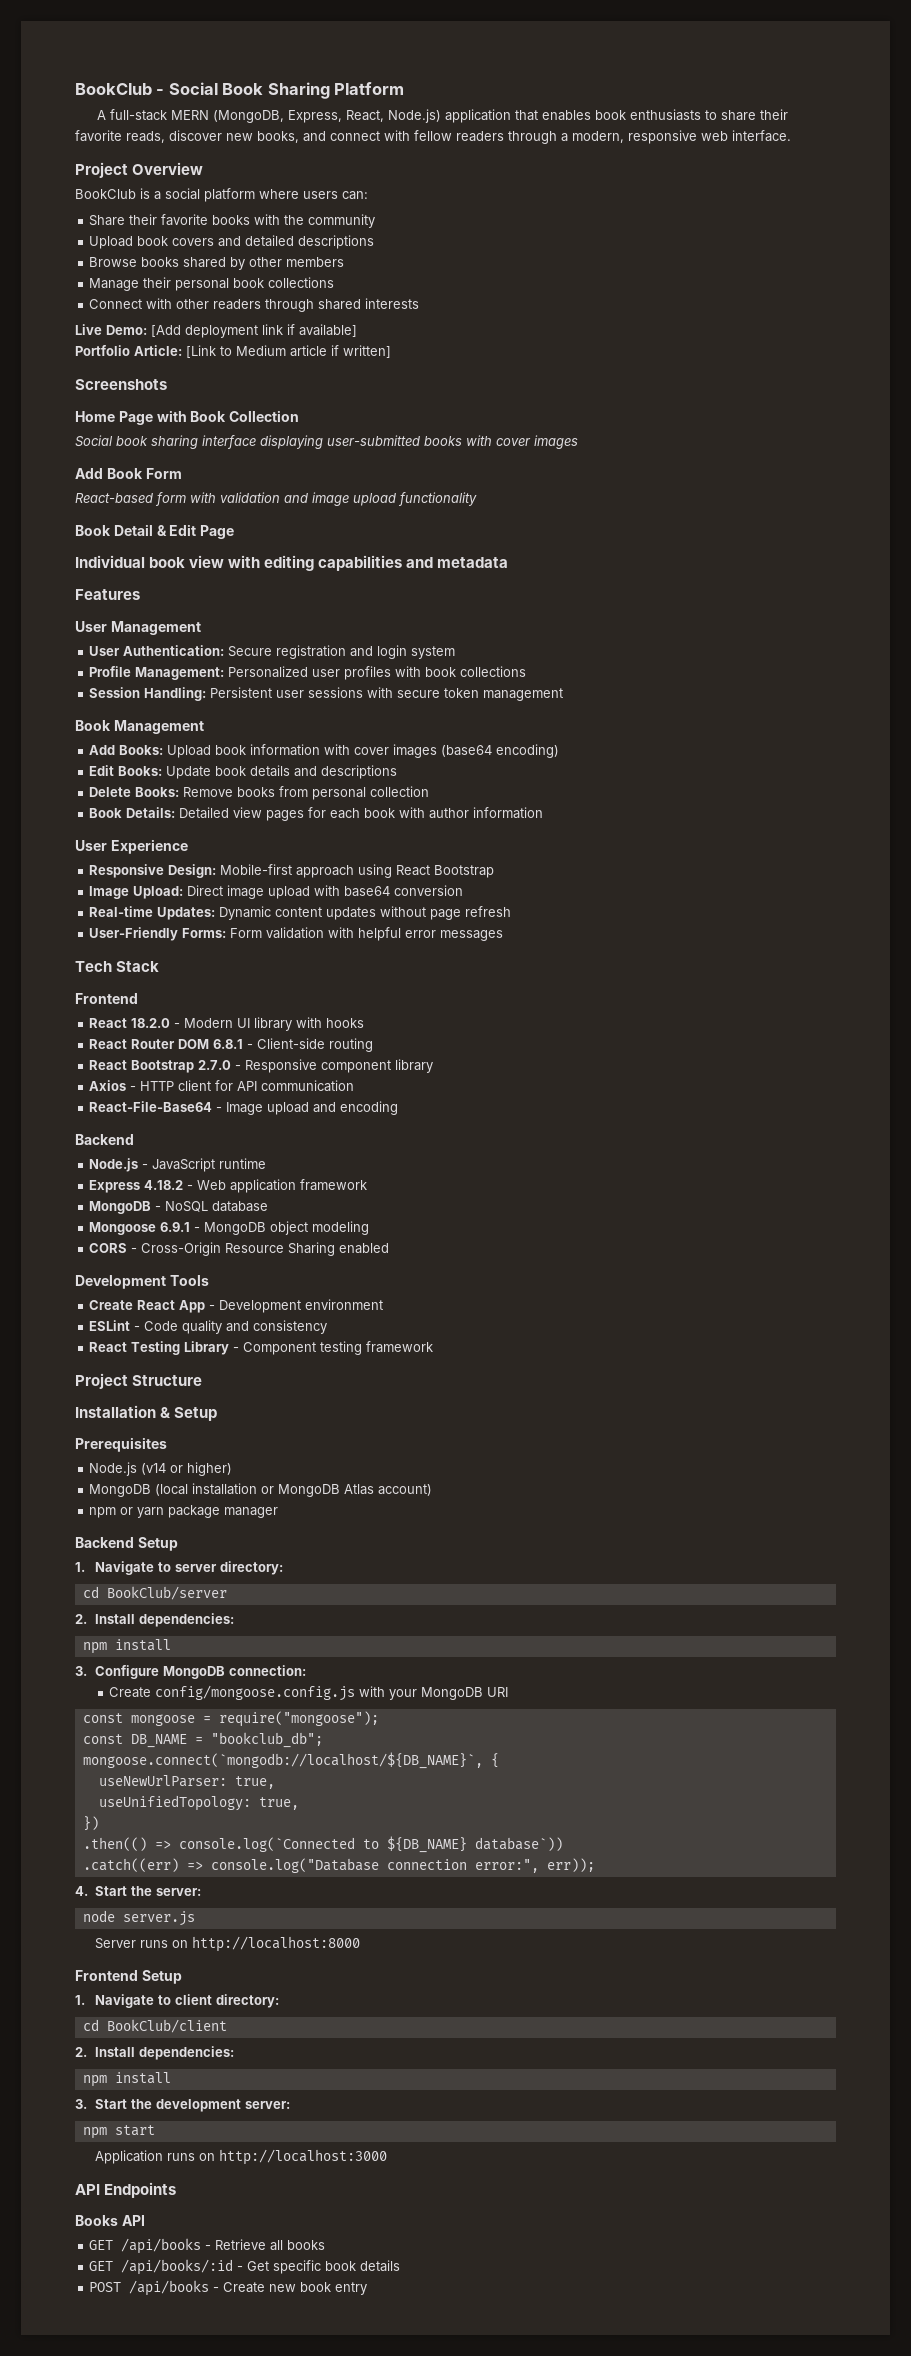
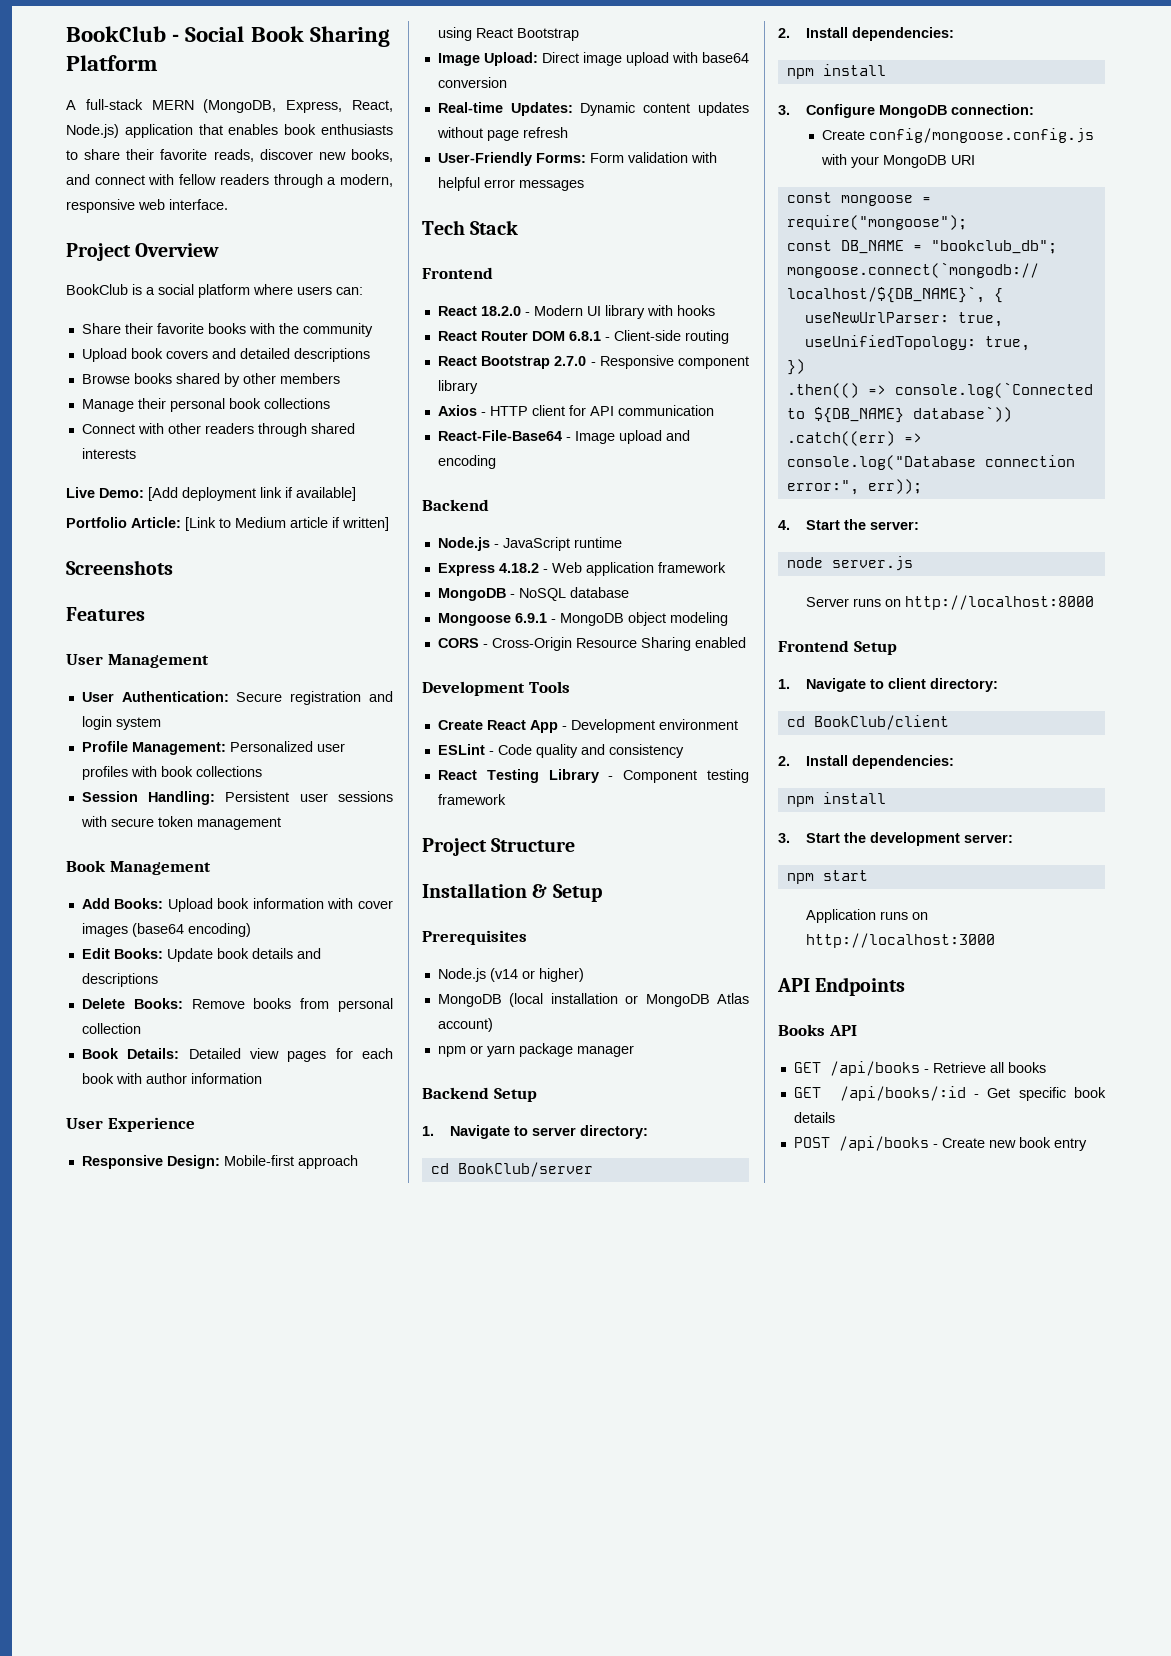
- Home Page with Book Collection
- Social book sharing interface displaying user-submitted books with cover images
- Add Book Form
- React-based form with validation and image upload functionality
- Book Detail & Edit Page
- Individual book view with editing capabilities and metadata

